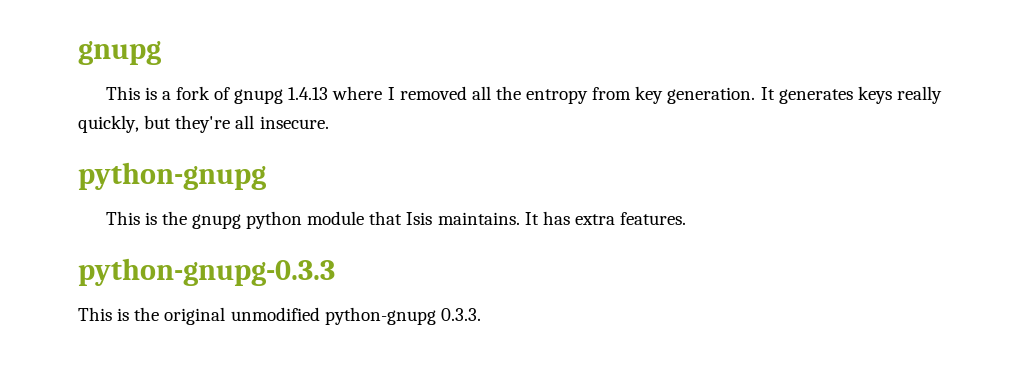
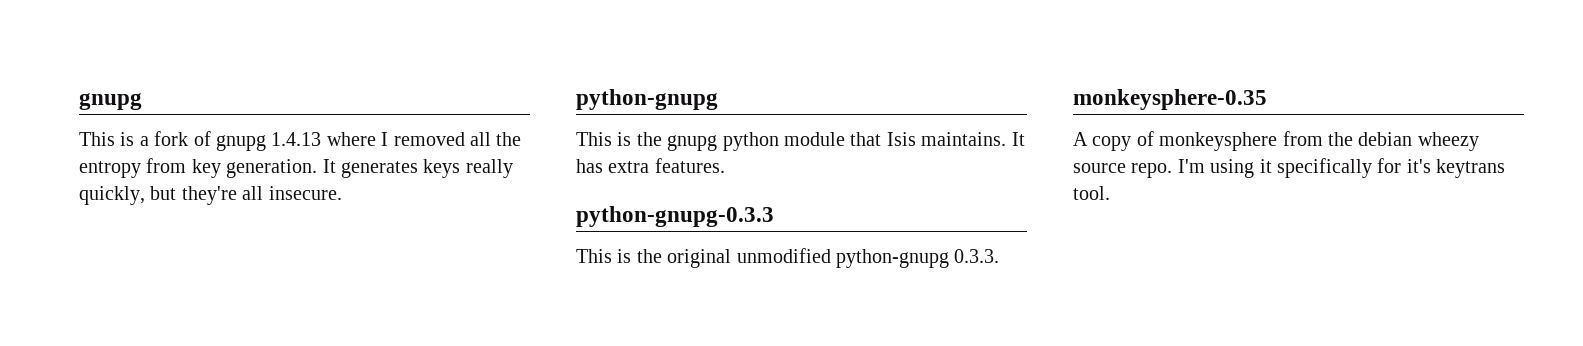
+ monkeysphere-0.35
+ A copy of monkeysphere from the debian wheezy source repo. I'm using it specifically for it's keytrans tool.

